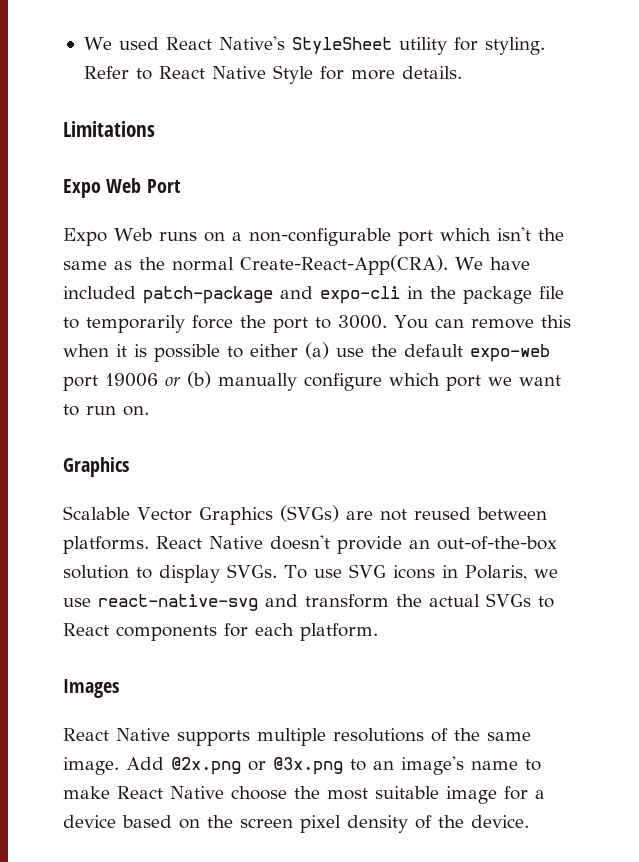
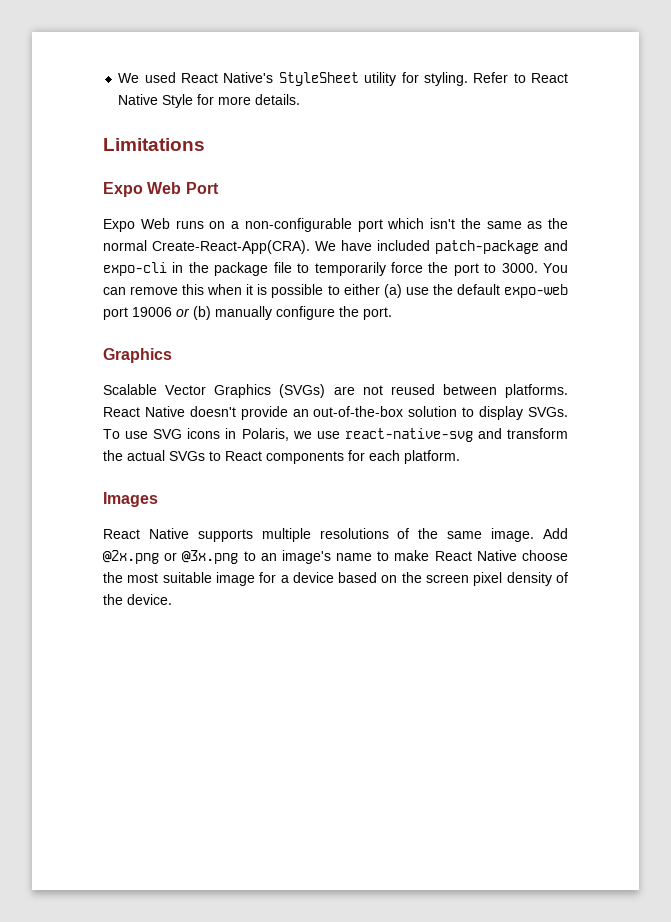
- You can remove this when it is possible to either (a) use the default expo-web port 19006 or (b) manually configure which port we want to run on.
+ You can remove this when it is possible to either (a) use the default expo-web port 19006 or (b) manually configure the port.

